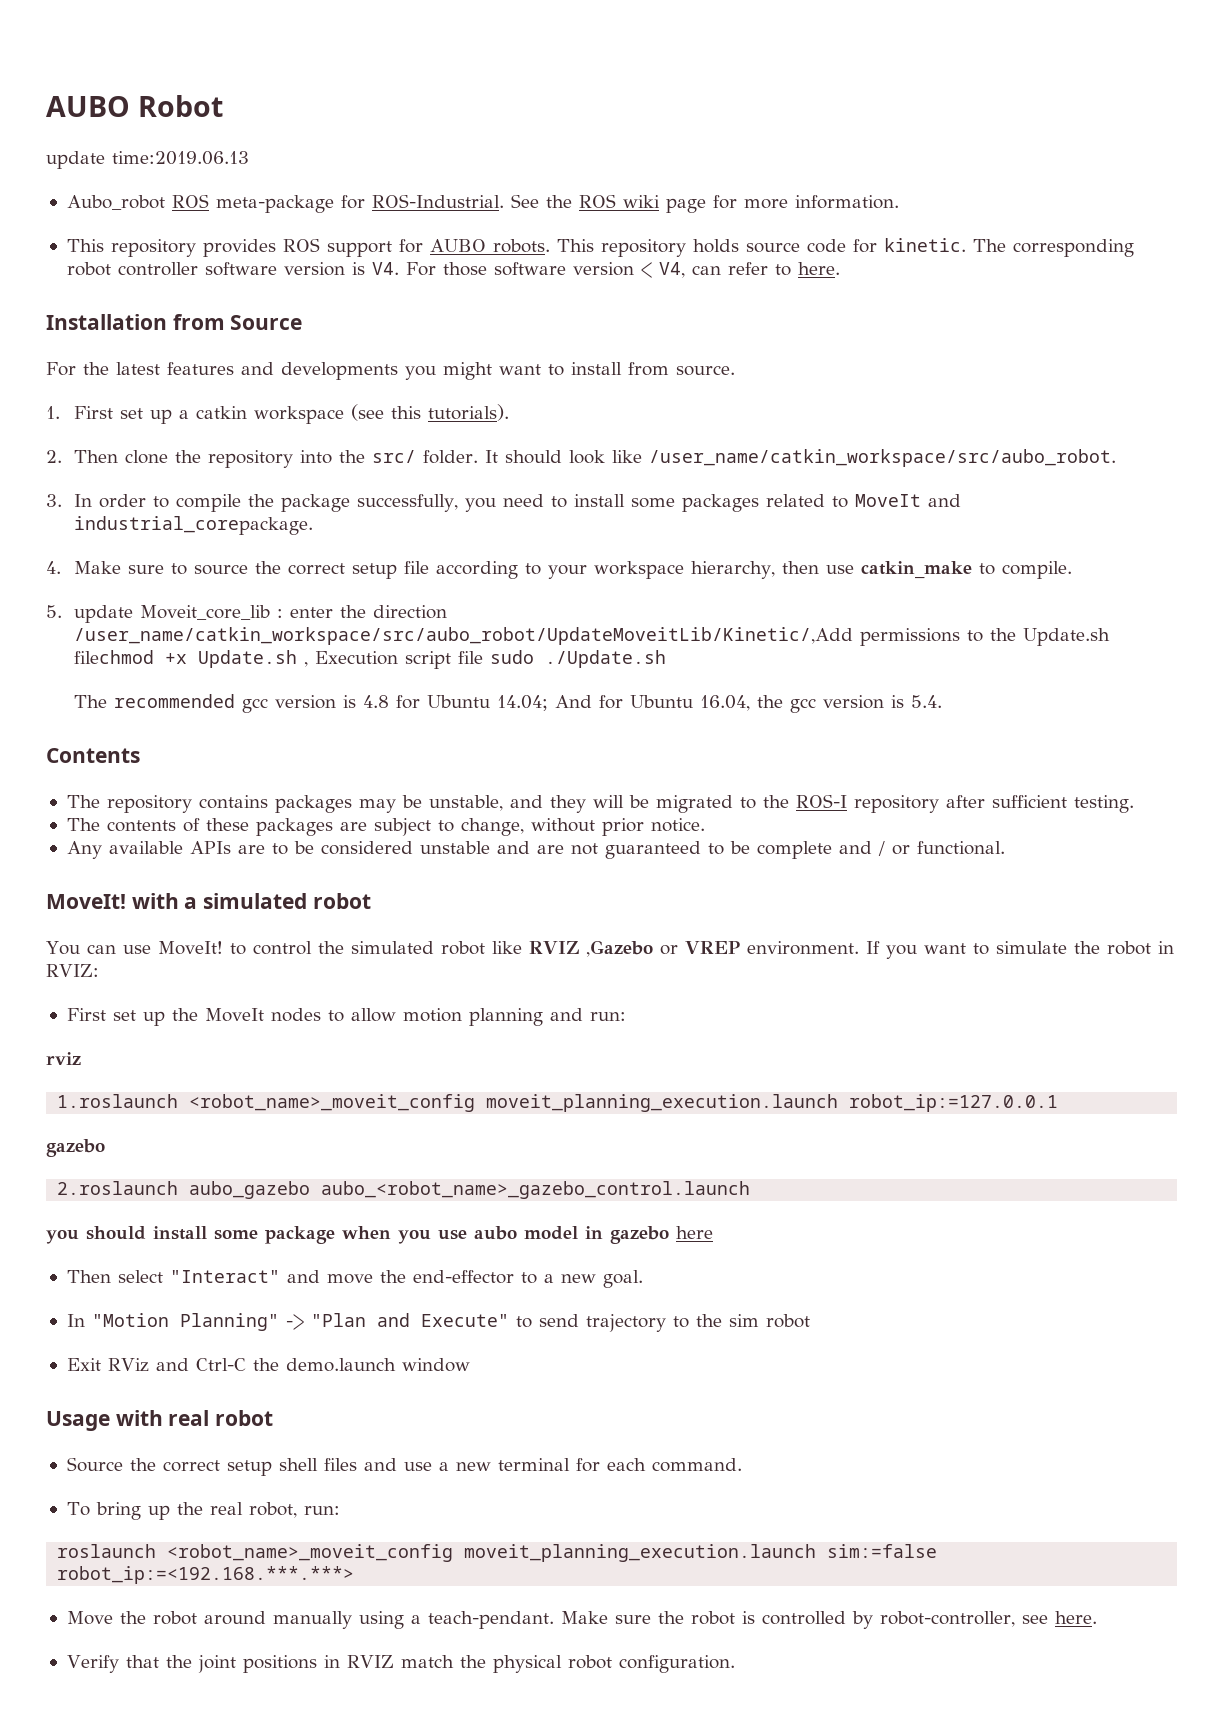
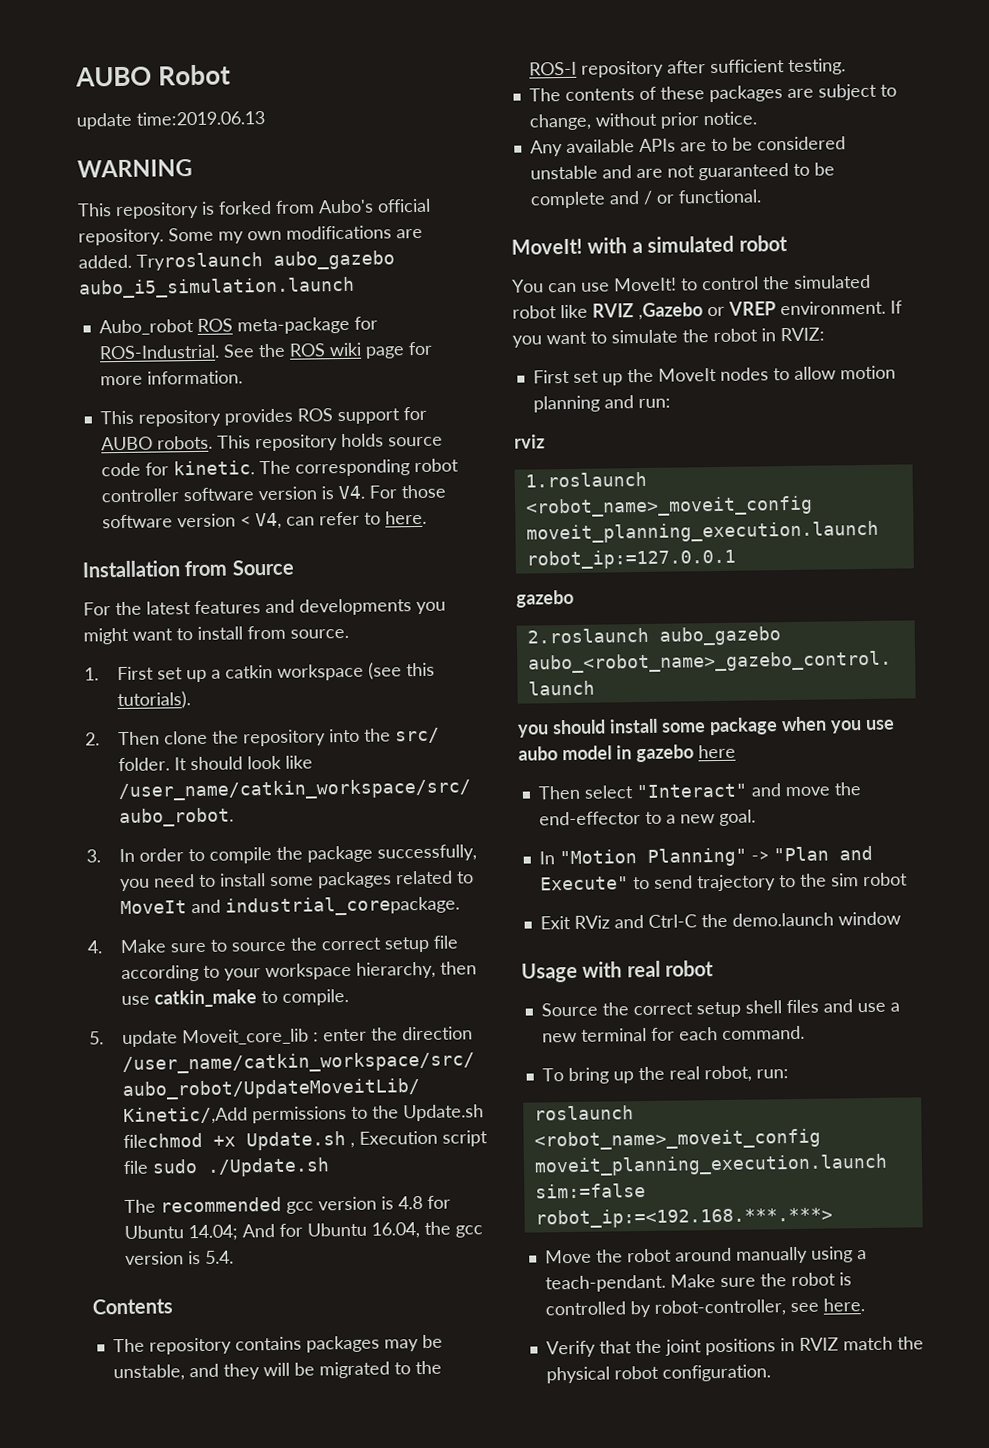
+ WARNING
+ This repository is forked from Aubo's official repository. Some my own modifications are added. Tryroslaunch aubo_gazebo aubo_i5_simulation.launch

